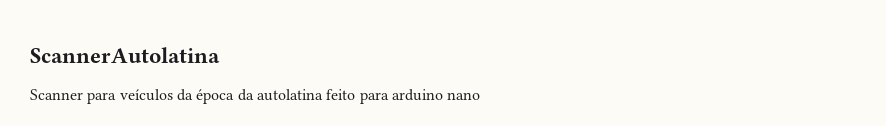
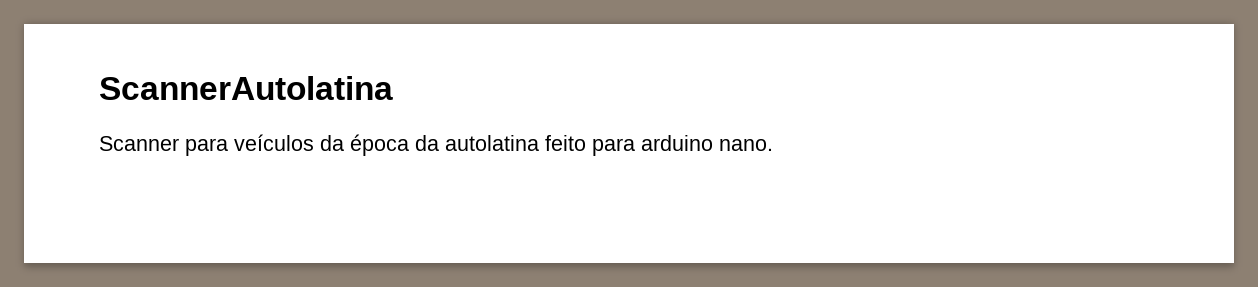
- Scanner para veículos da época da autolatina feito para arduino nano
+ Scanner para veículos da época da autolatina feito para arduino nano.

